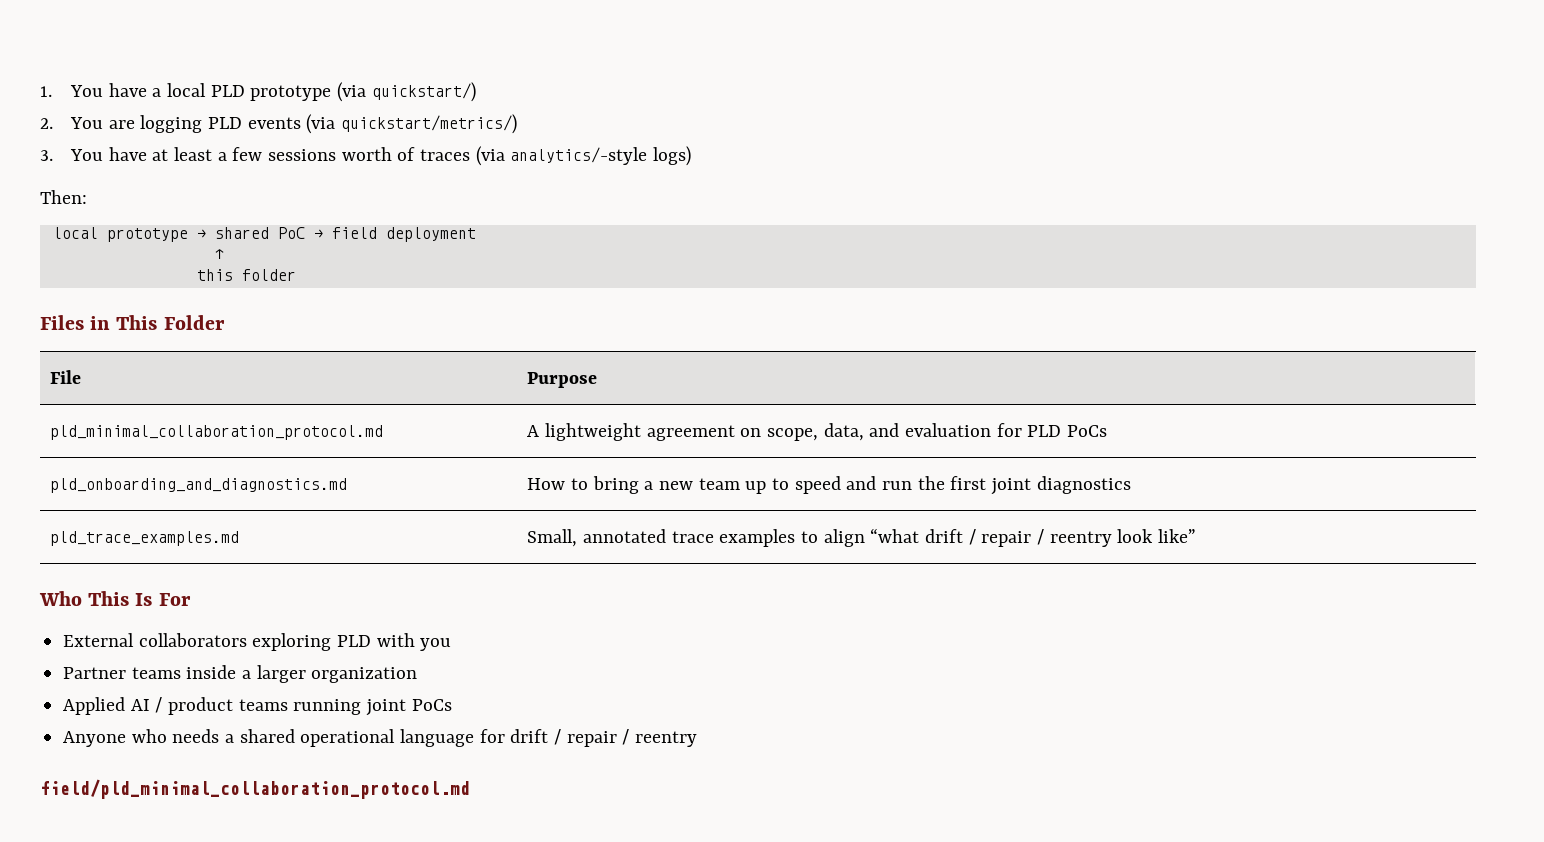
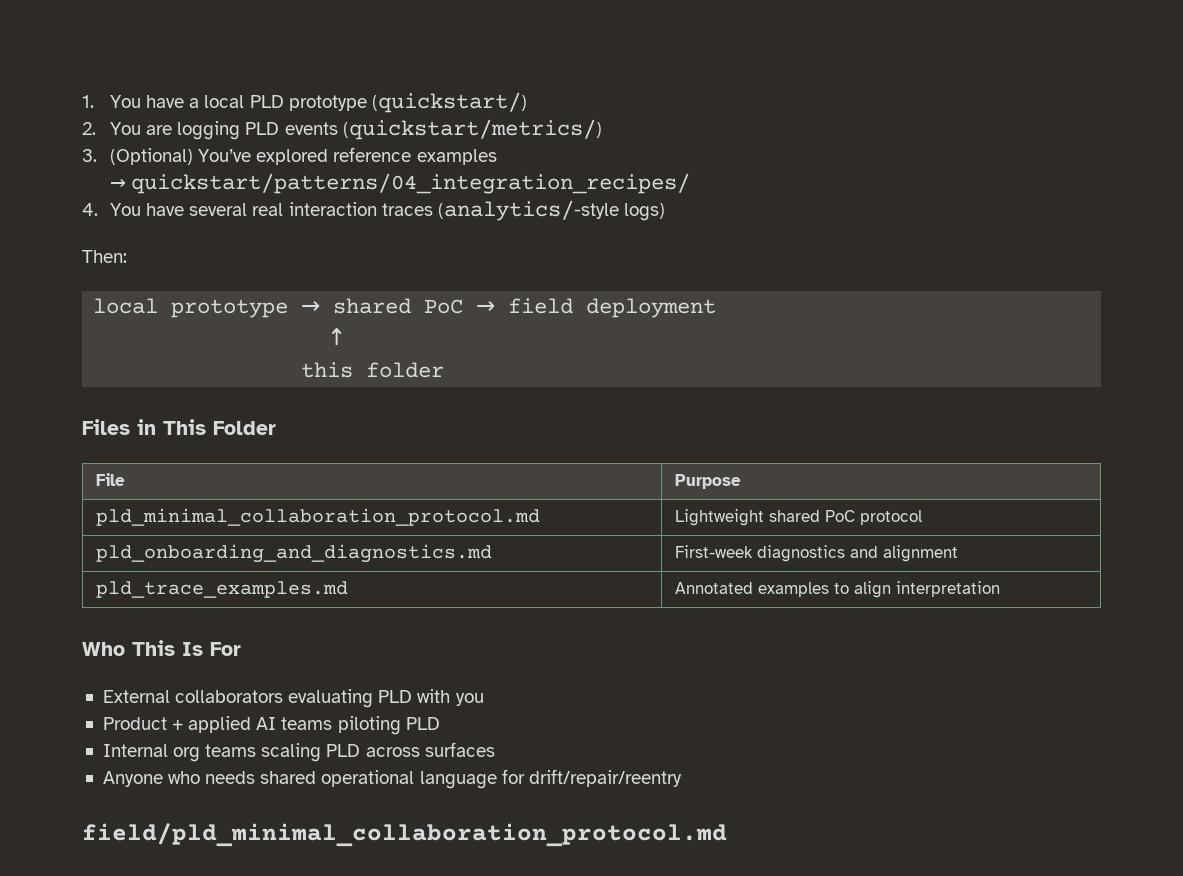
- 1. You have a local PLD prototype (via quickstart/)
+ 1. You have a local PLD prototype (quickstart/)
- 2. You are logging PLD events (via quickstart/metrics/)
- 3. You have at least a few sessions worth of traces (via analytics/-style logs)
+ 2. You are logging PLD events (quickstart/metrics/)
+ 3. (Optional) You’ve explored reference examples
+ → quickstart/patterns/04_integration_recipes/
+ 4. You have several real interaction traces (analytics/-style logs)
- pld_minimal_collaboration_protocol.md | A lightweight agreement on scope, data, and evaluation for PLD PoCs
- pld_onboarding_and_diagnostics.md | How to bring a new team up to speed and run the first joint diagnostics
- pld_trace_examples.md | Small, annotated trace examples to align “what drift / repair / reentry look like”
+ pld_minimal_collaboration_protocol.md | Lightweight shared PoC protocol
+ pld_onboarding_and_diagnostics.md | First-week diagnostics and alignment
+ pld_trace_examples.md | Annotated examples to align interpretation
- External collaborators exploring PLD with you
+ External collaborators evaluating PLD with you
- Partner teams inside a larger organization
- Applied AI / product teams running joint PoCs
+ Product + applied AI teams piloting PLD
+ Internal org teams scaling PLD across surfaces
- Anyone who needs a shared operational language for drift / repair / reentry
+ Anyone who needs shared operational language for drift/repair/reentry

